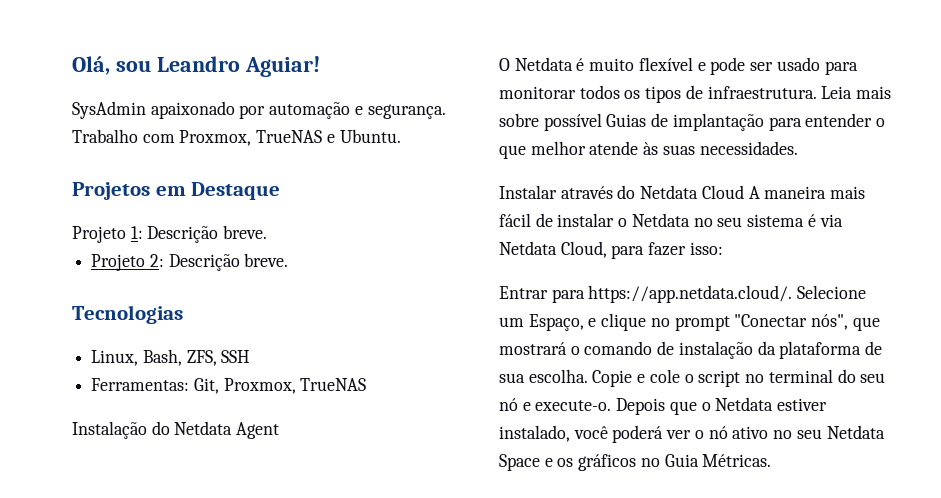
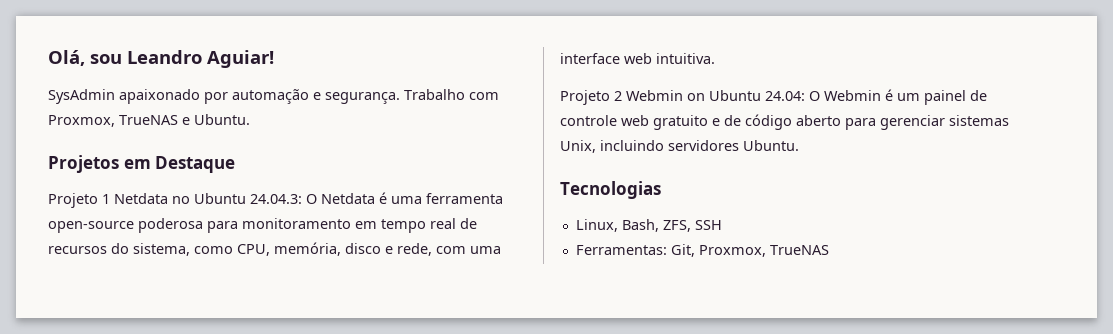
- Projeto 1: Descrição breve.
- Projeto 2: Descrição breve.
+ Projeto 1 Netdata no Ubuntu 24.04.3: O Netdata é uma ferramenta open-source poderosa para monitoramento em tempo real de recursos do sistema, como CPU, memória, disco e rede, com uma interface web intuitiva.
+ Projeto 2 Webmin on Ubuntu 24.04: O Webmin é um painel de controle web gratuito e de código aberto para gerenciar sistemas Unix, incluindo servidores Ubuntu.
- Instalação do Netdata Agent
- O Netdata é muito flexível e pode ser usado para monitorar todos os tipos de infraestrutura. Leia mais sobre possível Guias de implantação para entender o que melhor atende às suas necessidades.
- Instalar através do Netdata Cloud A maneira mais fácil de instalar o Netdata no seu sistema é via Netdata Cloud, para fazer isso:
- Entrar para https://app.netdata.cloud/. Selecione um Espaço, e clique no prompt "Conectar nós", que mostrará o comando de instalação da plataforma de sua escolha. Copie e cole o script no terminal do seu nó e execute-o. Depois que o Netdata estiver instalado, você poderá ver o nó ativo no seu Netdata Space e os gráficos no Guia Métricas.

